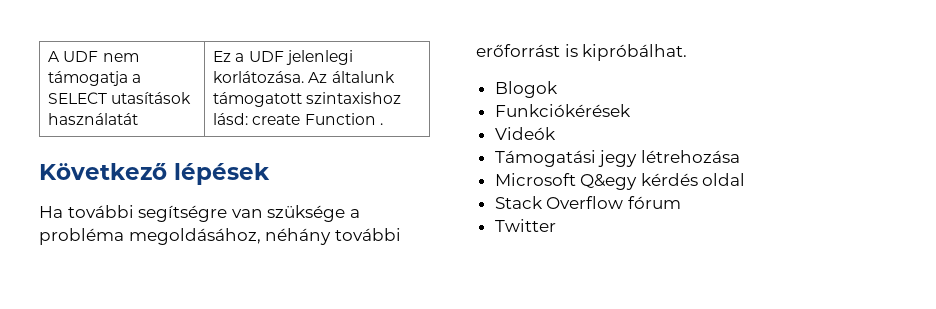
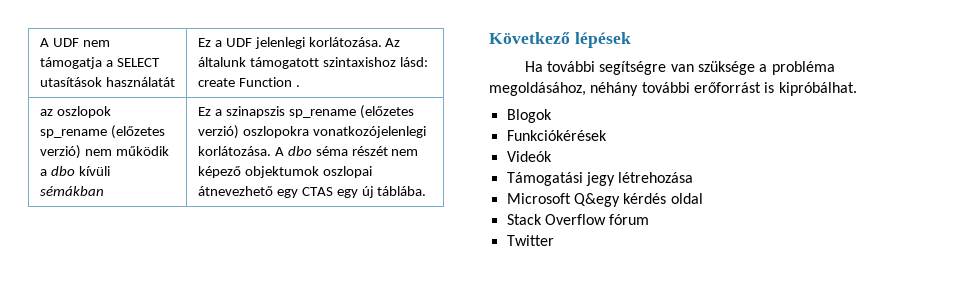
+ az oszlopok sp_rename (előzetes verzió) nem működik a dbo kívüli sémákban | Ez a szinapszis sp_rename (előzetes verzió) oszlopokra vonatkozójelenlegi korlátozása. A dbo séma részét nem képező objektumok oszlopai átnevezhető egy CTAS egy új táblába.

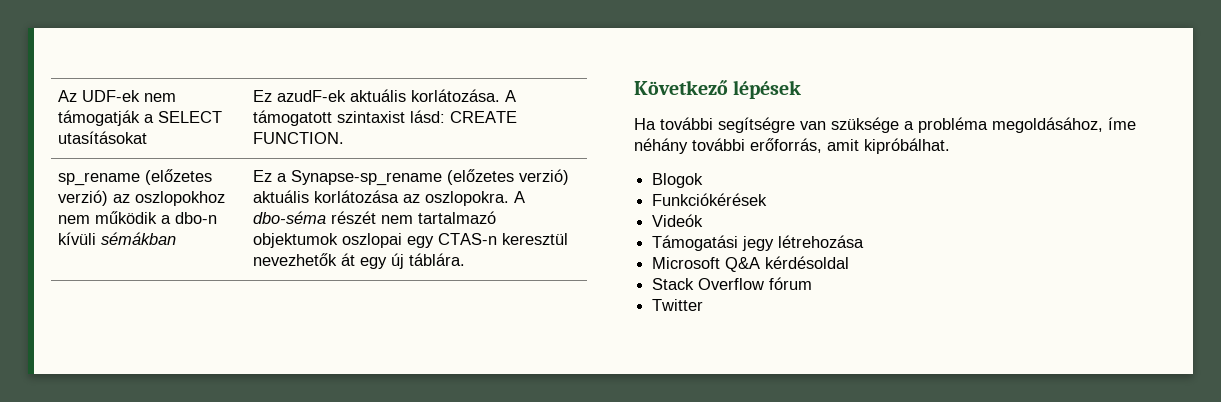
- A UDF nem támogatja a SELECT utasítások használatát | Ez a UDF jelenlegi korlátozása. Az általunk támogatott szintaxishoz lásd: create Function .
- az oszlopok sp_rename (előzetes verzió) nem működik a dbo kívüli sémákban | Ez a szinapszis sp_rename (előzetes verzió) oszlopokra vonatkozójelenlegi korlátozása. A dbo séma részét nem képező objektumok oszlopai átnevezhető egy CTAS egy új táblába.
+ Az UDF-ek nem támogatják a SELECT utasításokat | Ez azudF-ek aktuális korlátozása. A támogatott szintaxist lásd: CREATE FUNCTION.
+ sp_rename (előzetes verzió) az oszlopokhoz nem működik a dbo-n kívüli sémákban | Ez a Synapse-sp_rename (előzetes verzió) aktuális korlátozása az oszlopokra. A dbo-séma részét nem tartalmazó objektumok oszlopai egy CTAS-n keresztül nevezhetők át egy új táblára.
- Ha további segítségre van szüksége a probléma megoldásához, néhány további erőforrást is kipróbálhat.
+ Ha további segítségre van szüksége a probléma megoldásához, íme néhány további erőforrás, amit kipróbálhat.
- Microsoft Q&egy kérdés oldal
+ Microsoft Q&A kérdésoldal

